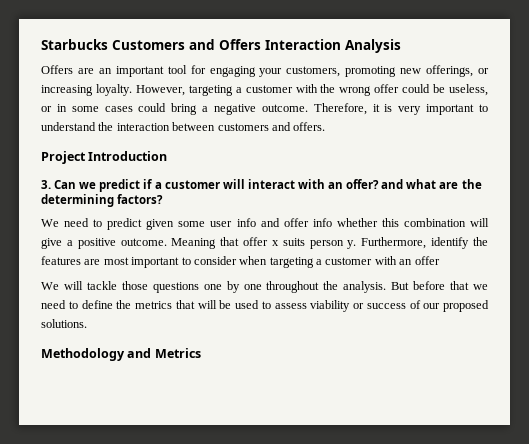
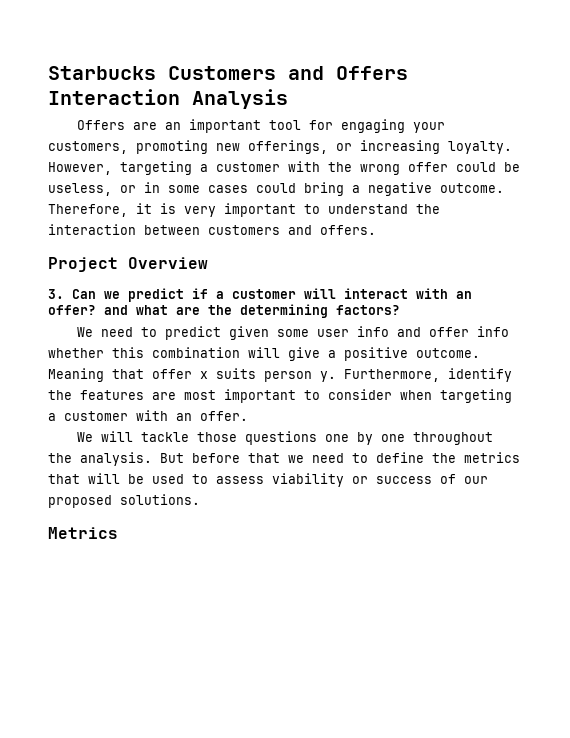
- Project Introduction
+ Project Overview
- Furthermore, identify the features are most important to consider when targeting a customer with an offer
+ Furthermore, identify the features are most important to consider when targeting a customer with an offer.
- Methodology and Metrics
+ Metrics

